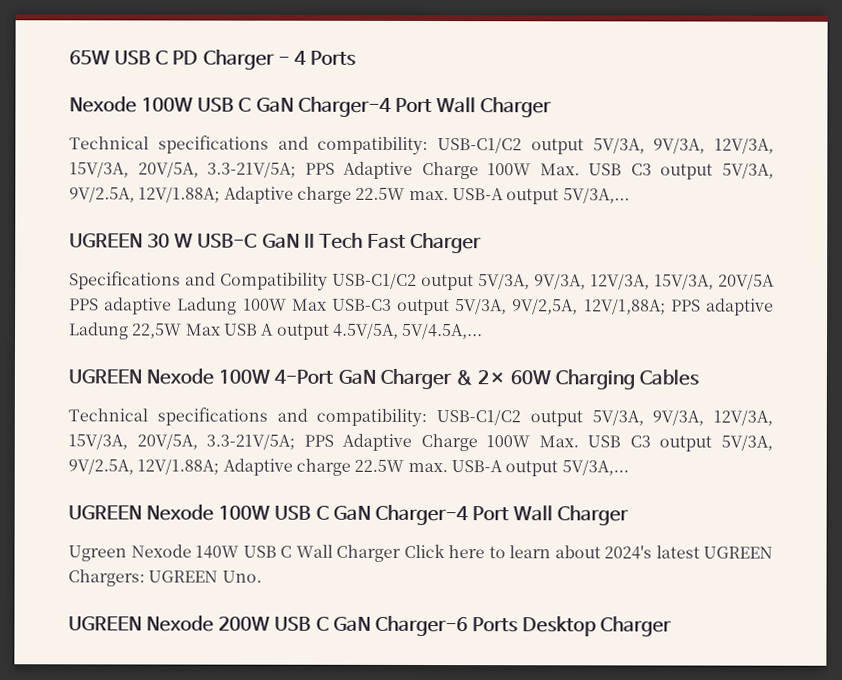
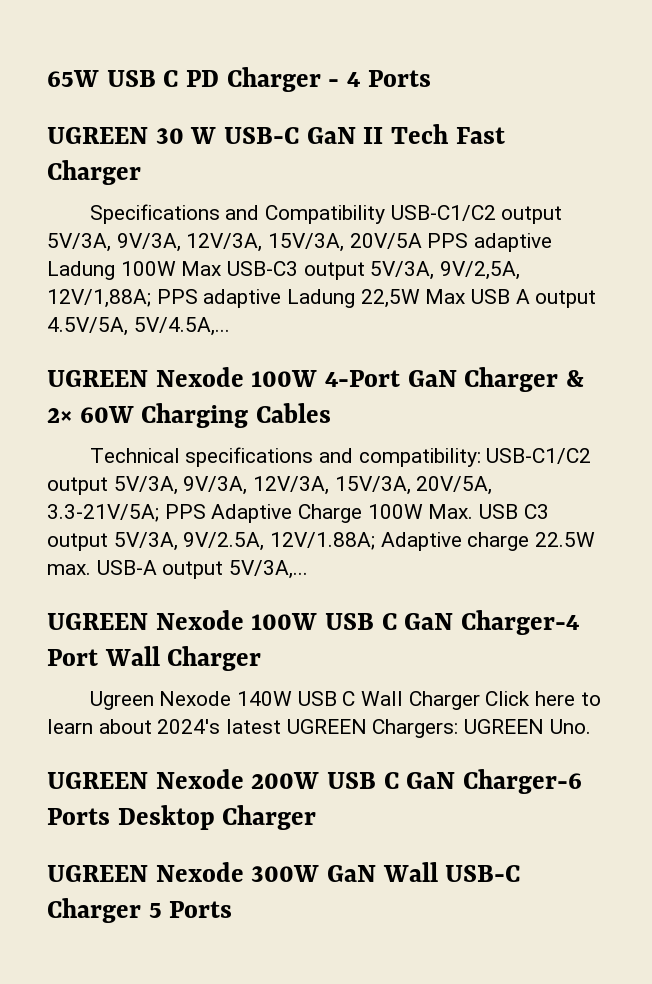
  65W USB C PD Charger - 4 Ports
- Nexode 100W USB C GaN Charger-4 Port Wall Charger
- Technical specifications and compatibility: USB-C1/C2 output 5V/3A, 9V/3A, 12V/3A, 15V/3A, 20V/5A, 3.3-21V/5A; PPS Adaptive Charge 100W Max. USB C3 output 5V/3A, 9V/2.5A, 12V/1.88A; Adaptive charge 22.5W max. USB-A output 5V/3A,...
+ UGREEN Nexode 300W GaN Wall USB-C Charger 5 Ports

